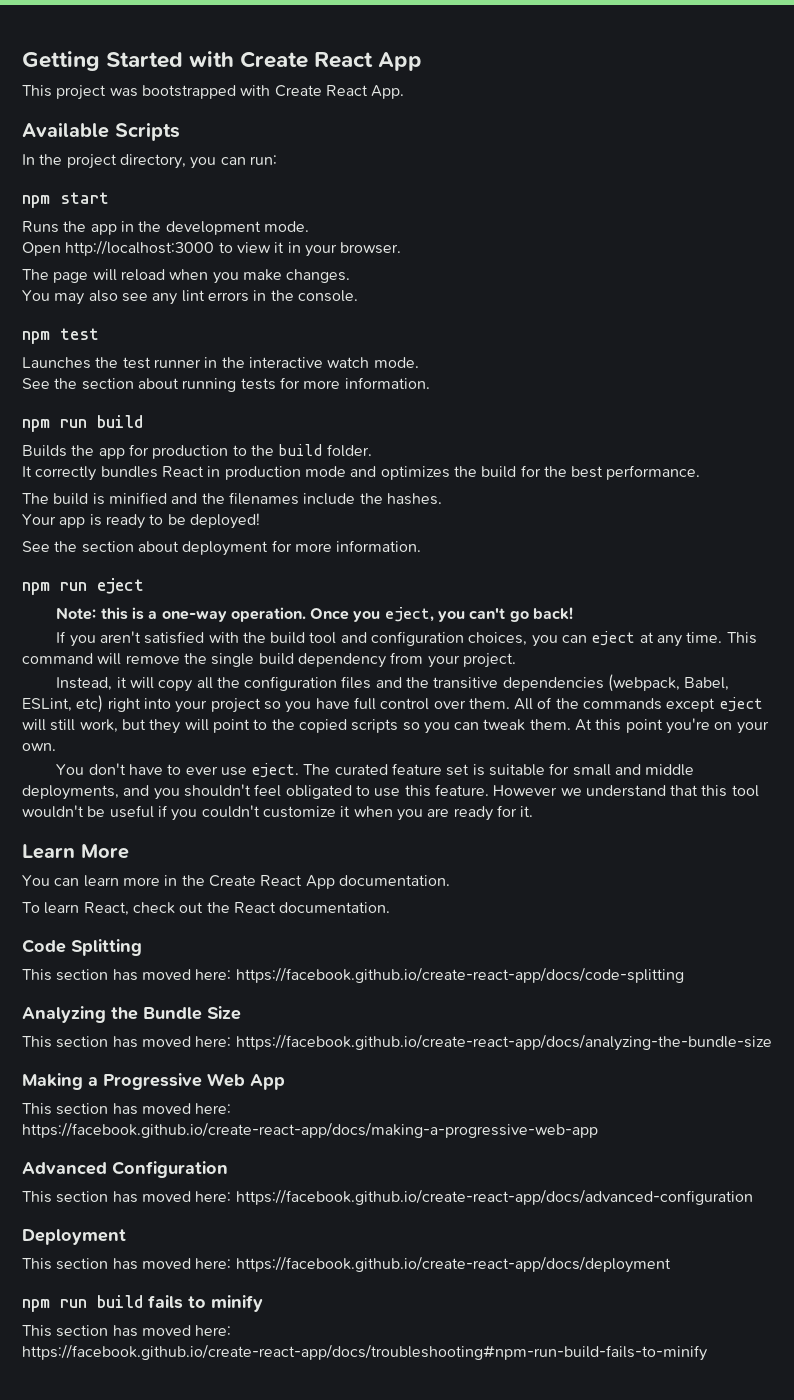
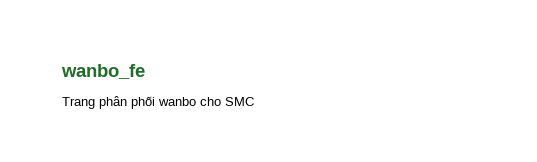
- Getting Started with Create React App
- This project was bootstrapped with Create React App.
- Available Scripts
- In the project directory, you can run:
- npm start
- Runs the app in the development mode.
- Open http://localhost:3000 to view it in your browser.
- The page will reload when you make changes.
- You may also see any lint errors in the console.
- npm test
- Launches the test runner in the interactive watch mode.
- See the section about running tests for more information.
- npm run build
- Builds the app for production to the build folder.
- It correctly bundles React in production mode and optimizes the build for the best performance.
- The build is minified and the filenames include the hashes.
- Your app is ready to be deployed!
- See the section about deployment for more information.
- npm run eject
- Note: this is a one-way operation. Once you eject, you can't go back!
- If you aren't satisfied with the build tool and configuration choices, you can eject at any time. This command will remove the single build dependency from your project.
- Instead, it will copy all the configuration files and the transitive dependencies (webpack, Babel, ESLint, etc) right into your project so you have full control over them. All of the commands except eject will still work, but they will point to the copied scripts so you can tweak them. At this point you're on your own.
- You don't have to ever use eject. The curated feature set is suitable for small and middle deployments, and you shouldn't feel obligated to use this feature. However we understand that this tool wouldn't be useful if you couldn't customize it when you are ready for it.
- Learn More
- You can learn more in the Create React App documentation.
- To learn React, check out the React documentation.
- Code Splitting
- This section has moved here: https://facebook.github.io/create-react-app/docs/code-splitting
- Analyzing the Bundle Size
- This section has moved here: https://facebook.github.io/create-react-app/docs/analyzing-the-bundle-size
- Making a Progressive Web App
- This section has moved here: https://facebook.github.io/create-react-app/docs/making-a-progressive-web-app
- Advanced Configuration
- This section has moved here: https://facebook.github.io/create-react-app/docs/advanced-configuration
- Deployment
- This section has moved here: https://facebook.github.io/create-react-app/docs/deployment
- npm run build fails to minify
- This section has moved here: https://facebook.github.io/create-react-app/docs/troubleshooting#npm-run-build-fails-to-minify
+ wanbo_fe
+ Trang phân phối wanbo cho SMC

